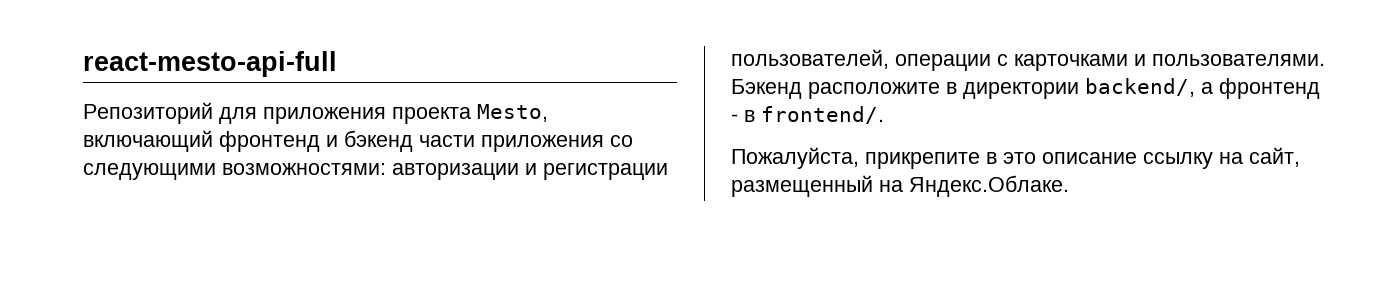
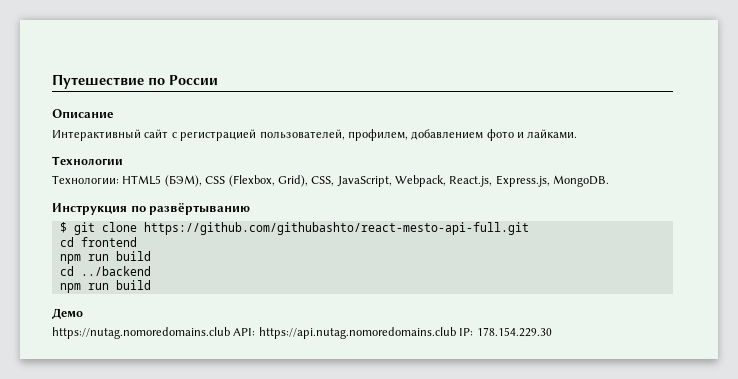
- react-mesto-api-full
- Репозиторий для приложения проекта Mesto, включающий фронтенд и бэкенд части приложения со следующими возможностями: авторизации и регистрации пользователей, операции с карточками и пользователями. Бэкенд расположите в директории backend/, а фронтенд - в frontend/.
- Пожалуйста, прикрепите в это описание ссылку на сайт, размещенный на Яндекс.Облаке.
+ Путешествие по России
+ Описание
+ Интерактивный сайт с регистрацией пользователей, профилем, добавлением фото и лайками.
+ Технологии
+ Технологии: HTML5 (БЭМ), CSS (Flexbox, Grid), CSS, JavaScript, Webpack, React.js, Express.js, MongoDB.
+ Инструкция по развёртыванию
+ $ git clone https://github.com/githubashto/react-mesto-api-full.git
+ cd frontend
+ npm run build
+ cd ../backend
+ npm run build
+ Демо
+ https://nutag.nomoredomains.club API: https://api.nutag.nomoredomains.club IP: 178.154.229.30

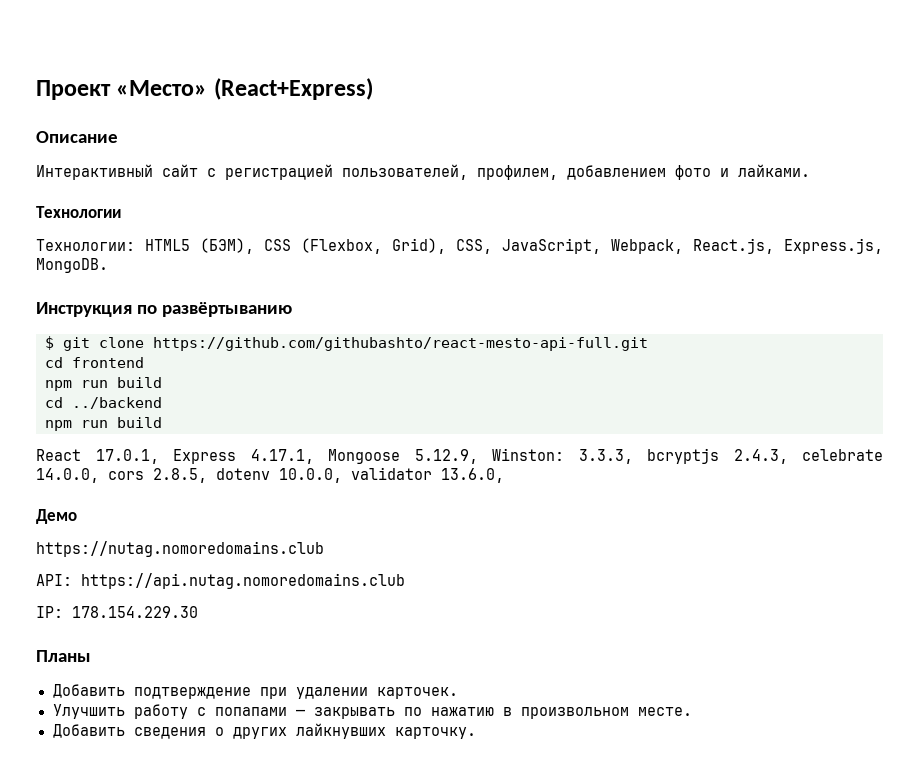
- Путешествие по России
+ Проект «Место» (React+Express)
+ React 17.0.1, Express 4.17.1, Mongoose 5.12.9, Winston: 3.3.3, bcryptjs 2.4.3, celebrate 14.0.0, cors 2.8.5, dotenv 10.0.0, validator 13.6.0,
- https://nutag.nomoredomains.club API: https://api.nutag.nomoredomains.club IP: 178.154.229.30
+ https://nutag.nomoredomains.club
+ API: https://api.nutag.nomoredomains.club
+ IP: 178.154.229.30
+ Планы
+ Добавить подтверждение при удалении карточек.
+ Улучшить работу с попапами — закрывать по нажатию в произвольном месте.
+ Добавить сведения о других лайкнувших карточку.

